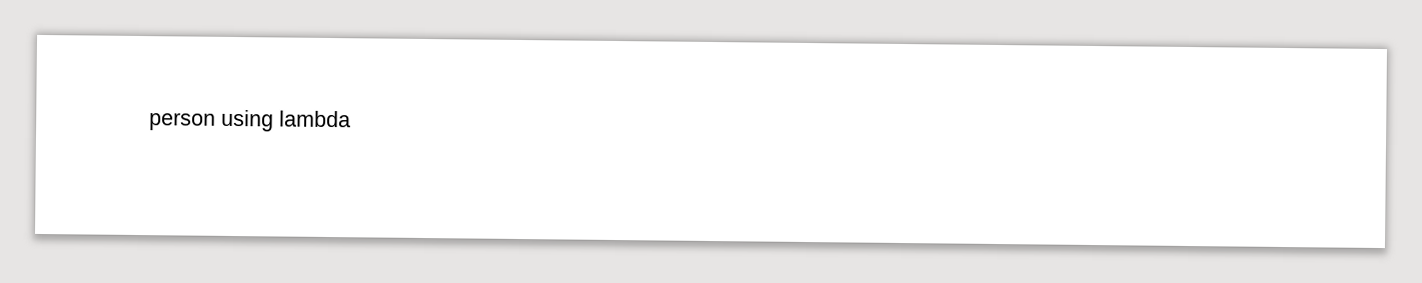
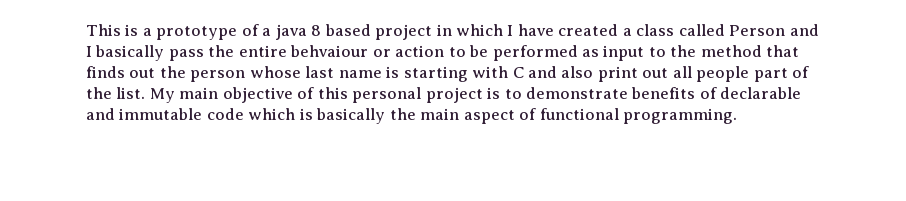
- person using lambda
+ This is a prototype of a java 8 based project in which I have created a class called Person and I basically pass the entire behvaiour or action to be performed as input to the method that finds out the person whose last name is starting with C and also print out all people part of the list. My main objective of this personal project is to demonstrate benefits of declarable and immutable code which is basically the main aspect of functional programming.

